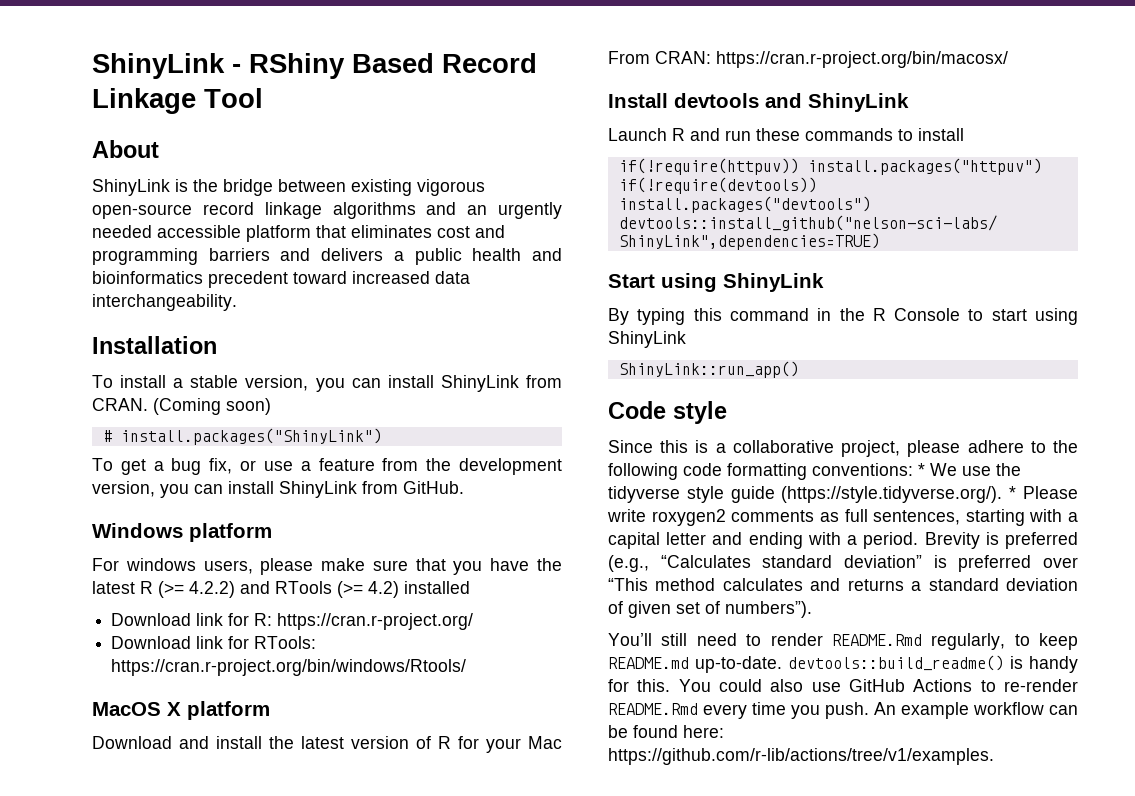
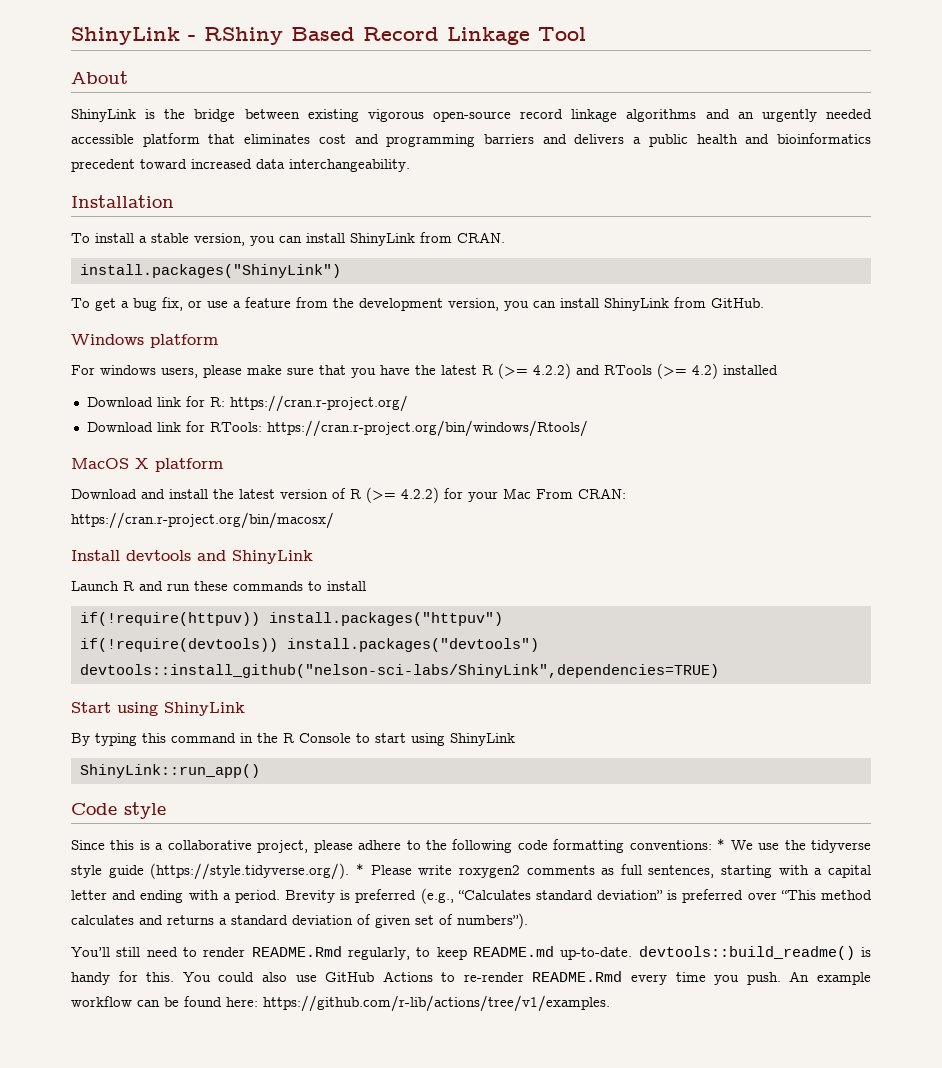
- To install a stable version, you can install ShinyLink from CRAN. (Coming soon)
- # install.packages("ShinyLink")
+ To install a stable version, you can install ShinyLink from CRAN.
+ install.packages("ShinyLink")
- Download and install the latest version of R for your Mac From CRAN: https://cran.r-project.org/bin/macosx/
+ Download and install the latest version of R (>= 4.2.2) for your Mac From CRAN: https://cran.r-project.org/bin/macosx/

